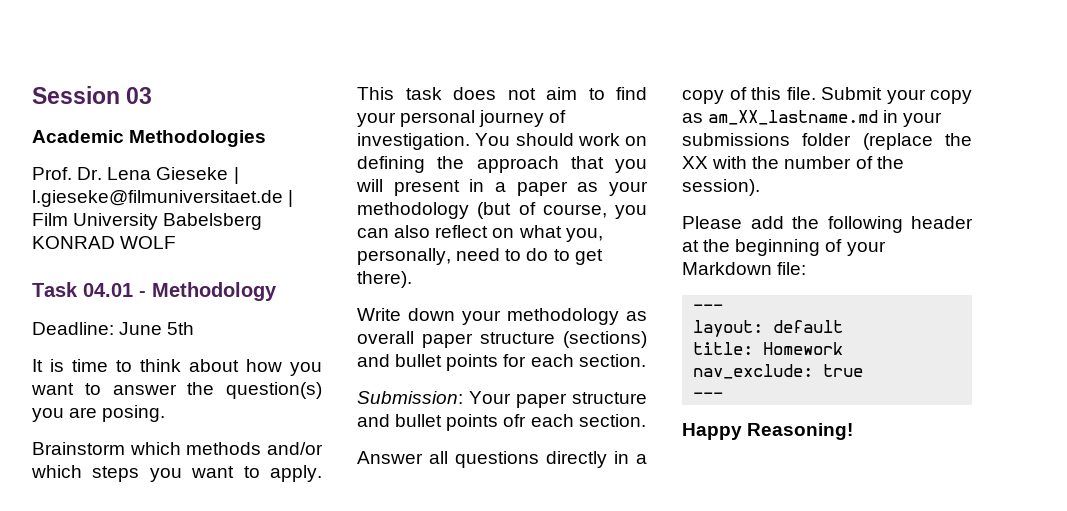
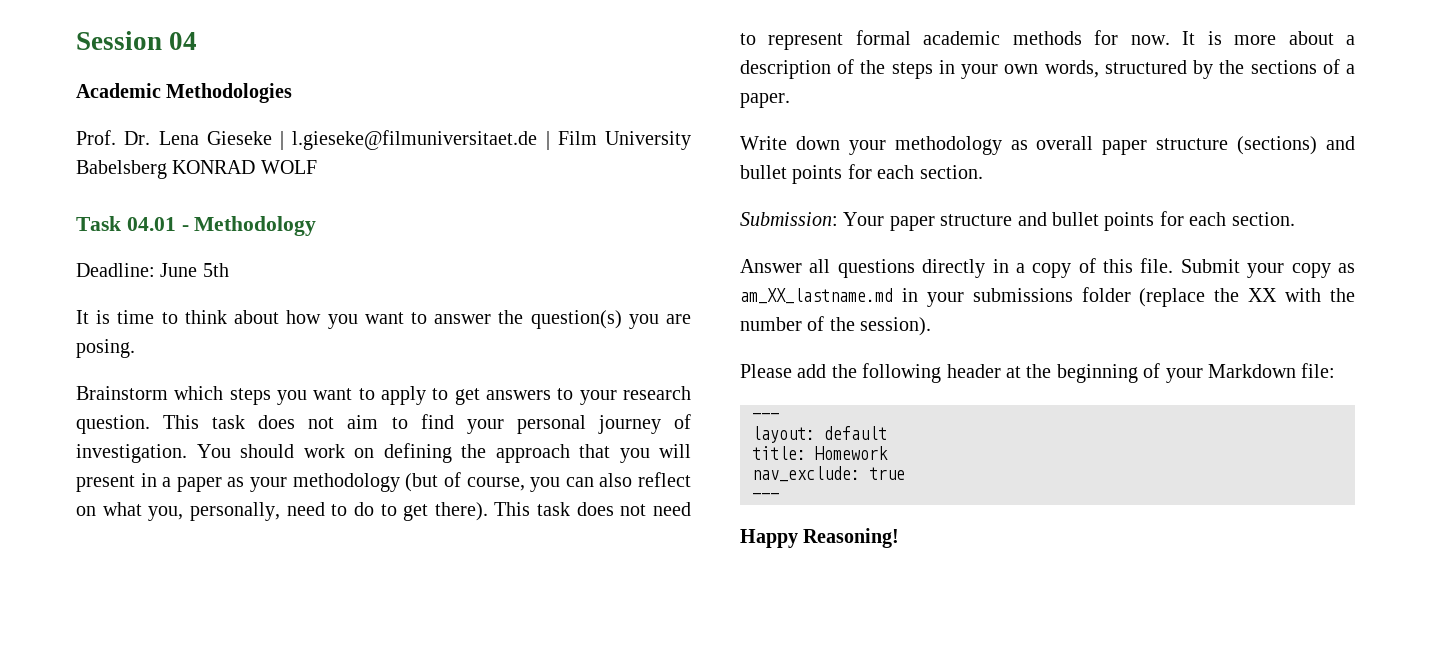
- Session 03
+ Session 04
- Brainstorm which methods and/or which steps you want to apply.
+ Brainstorm which steps you want to apply to get answers to your research question.
+ This task does not need to represent formal academic methods for now. It is more about a description of the steps in your own words, structured by the sections of a paper.
- Submission: Your paper structure and bullet points ofr each section.
+ Submission: Your paper structure and bullet points for each section.

